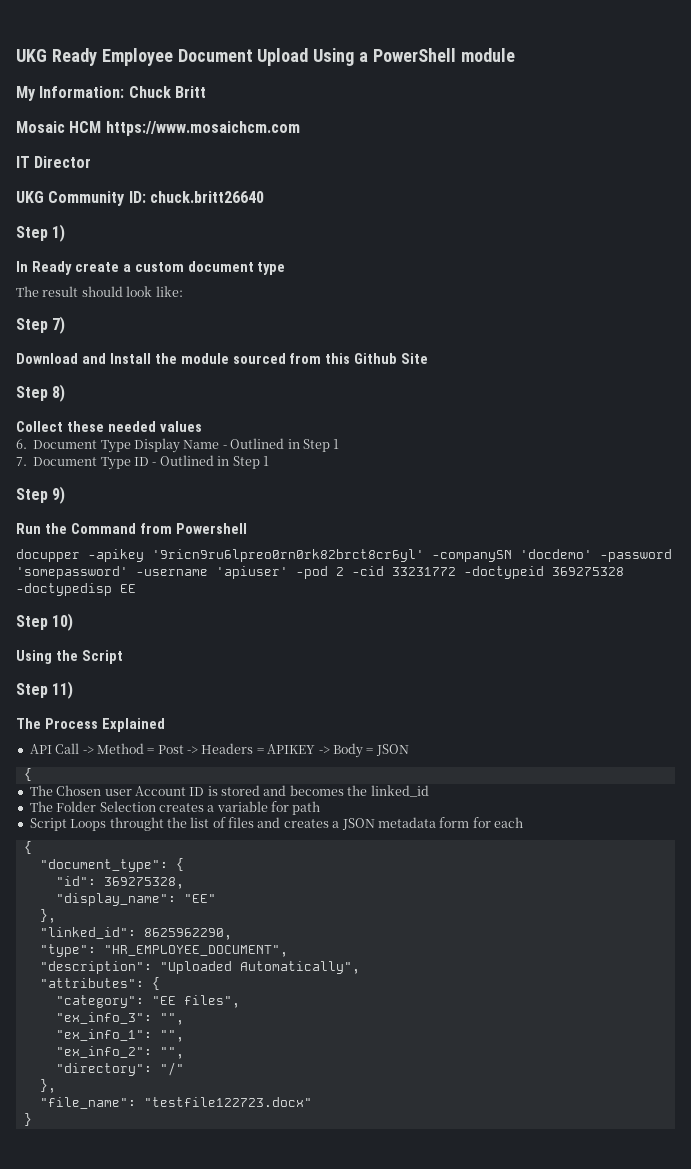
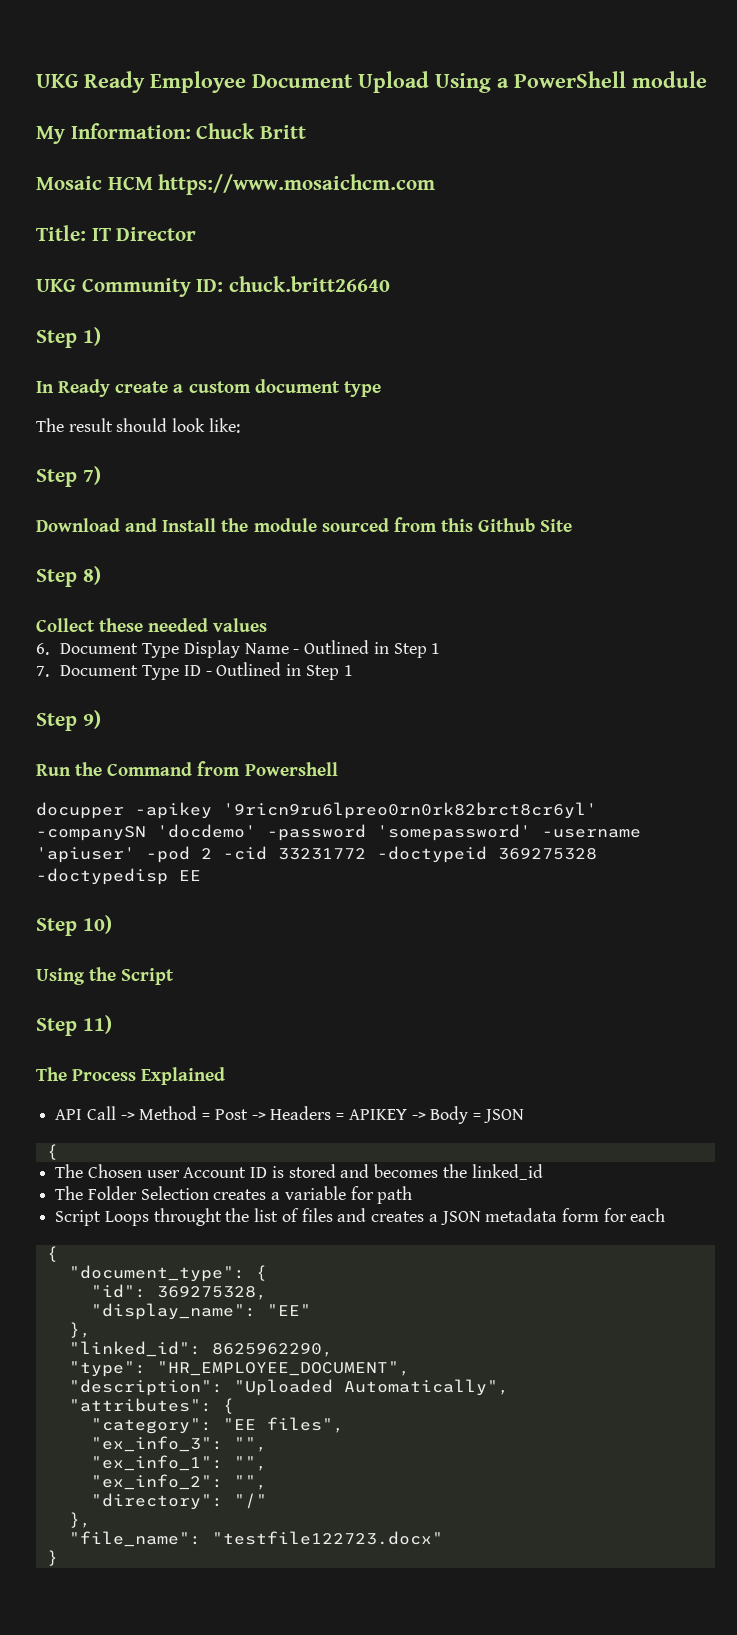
- IT Director
+ Title: IT Director

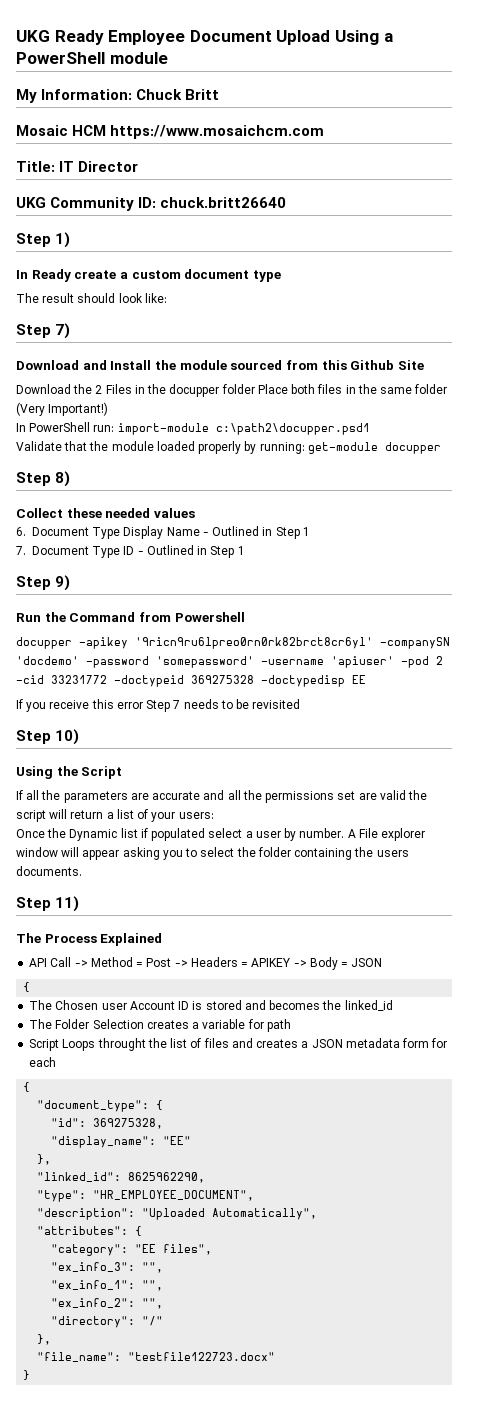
+ Download the 2 Files in the docupper folder Place both files in the same folder (Very Important!)
+ In PowerShell run: import-module c:\path2\docupper.psd1
+ Validate that the module loaded properly by running: get-module docupper
+ If you receive this error Step 7 needs to be revisited
+ If all the parameters are accurate and all the permissions set are valid the script will return a list of your users:
+ Once the Dynamic list if populated select a user by number. A File explorer window will appear asking you to select the folder containing the users documents.

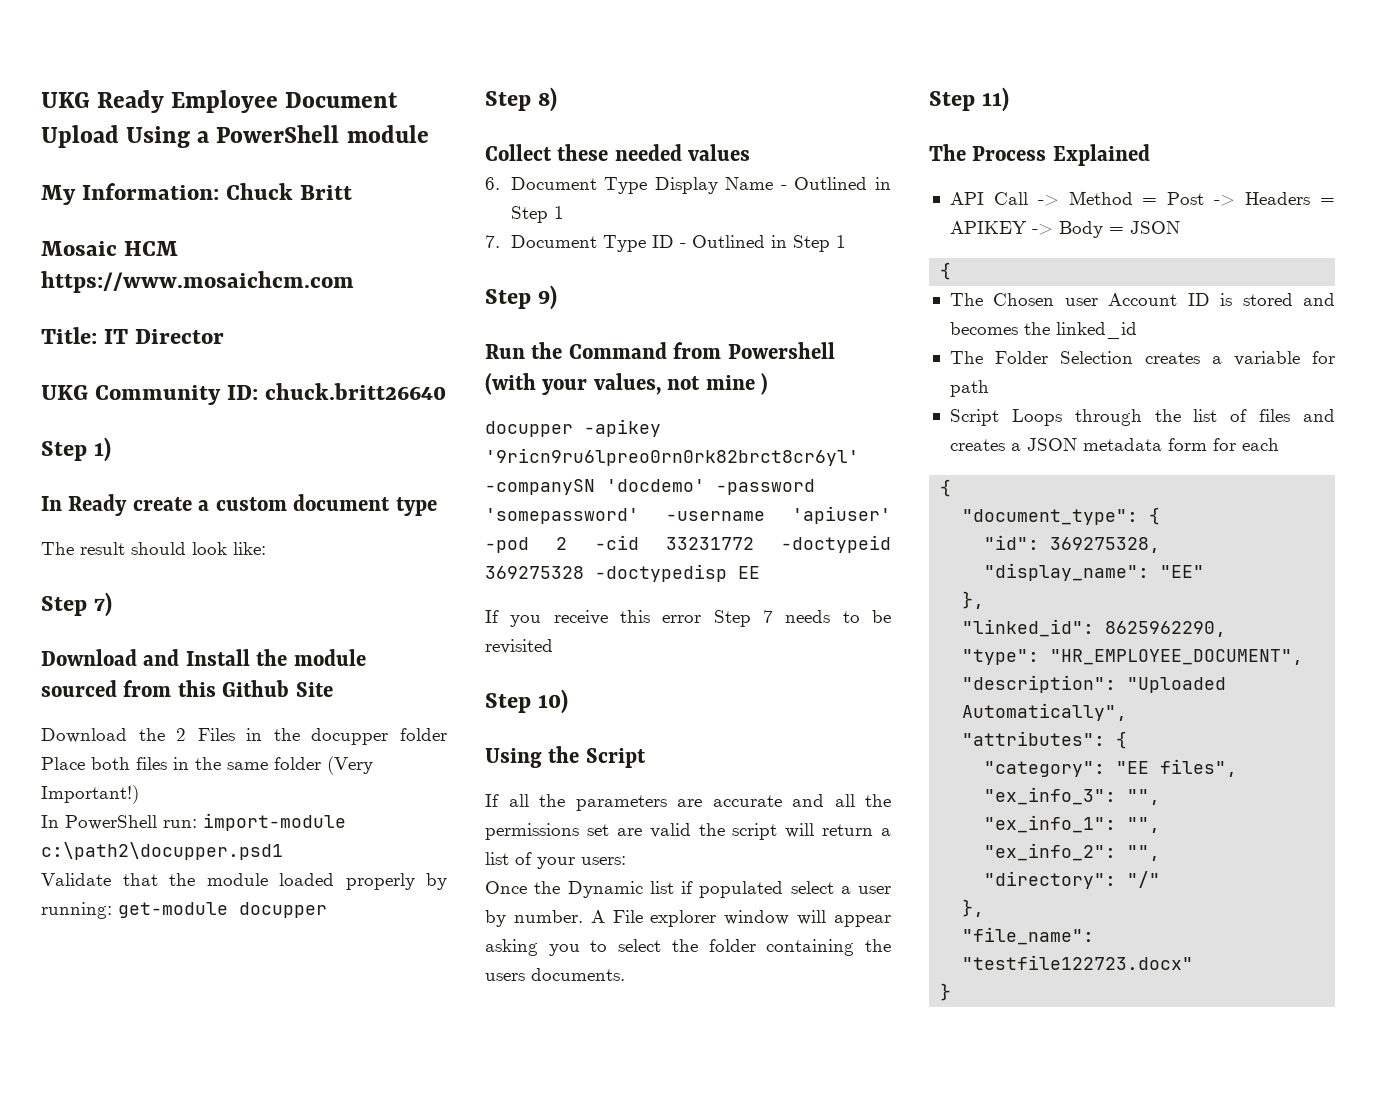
- Run the Command from Powershell
+ Run the Command from Powershell (with your values, not mine )
- Script Loops throught the list of files and creates a JSON metadata form for each
+ Script Loops through the list of files and creates a JSON metadata form for each

